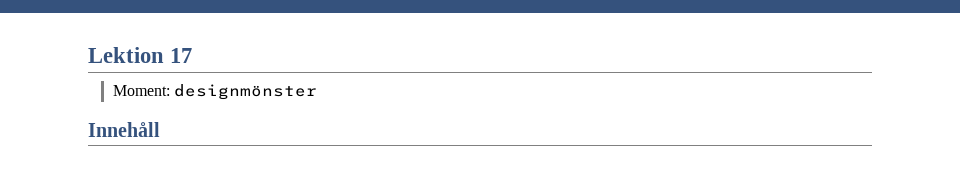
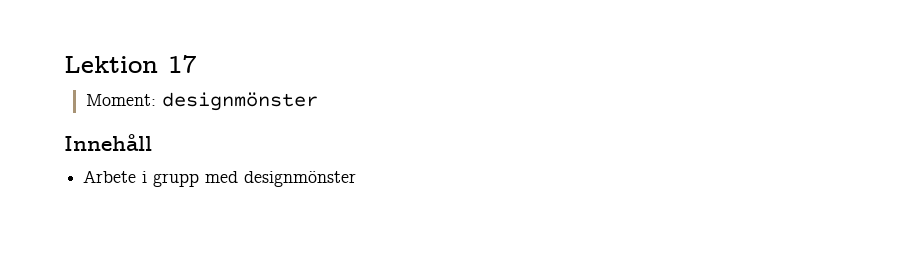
+ Arbete i grupp med designmönster

